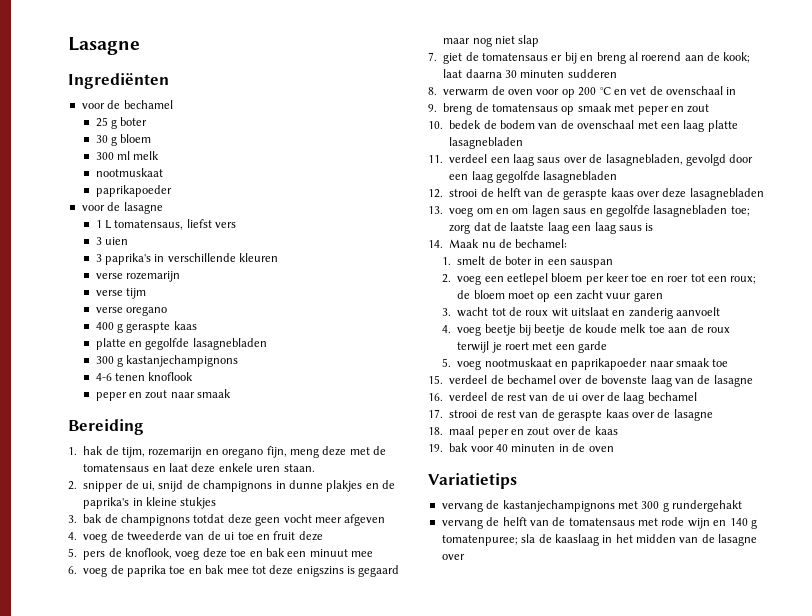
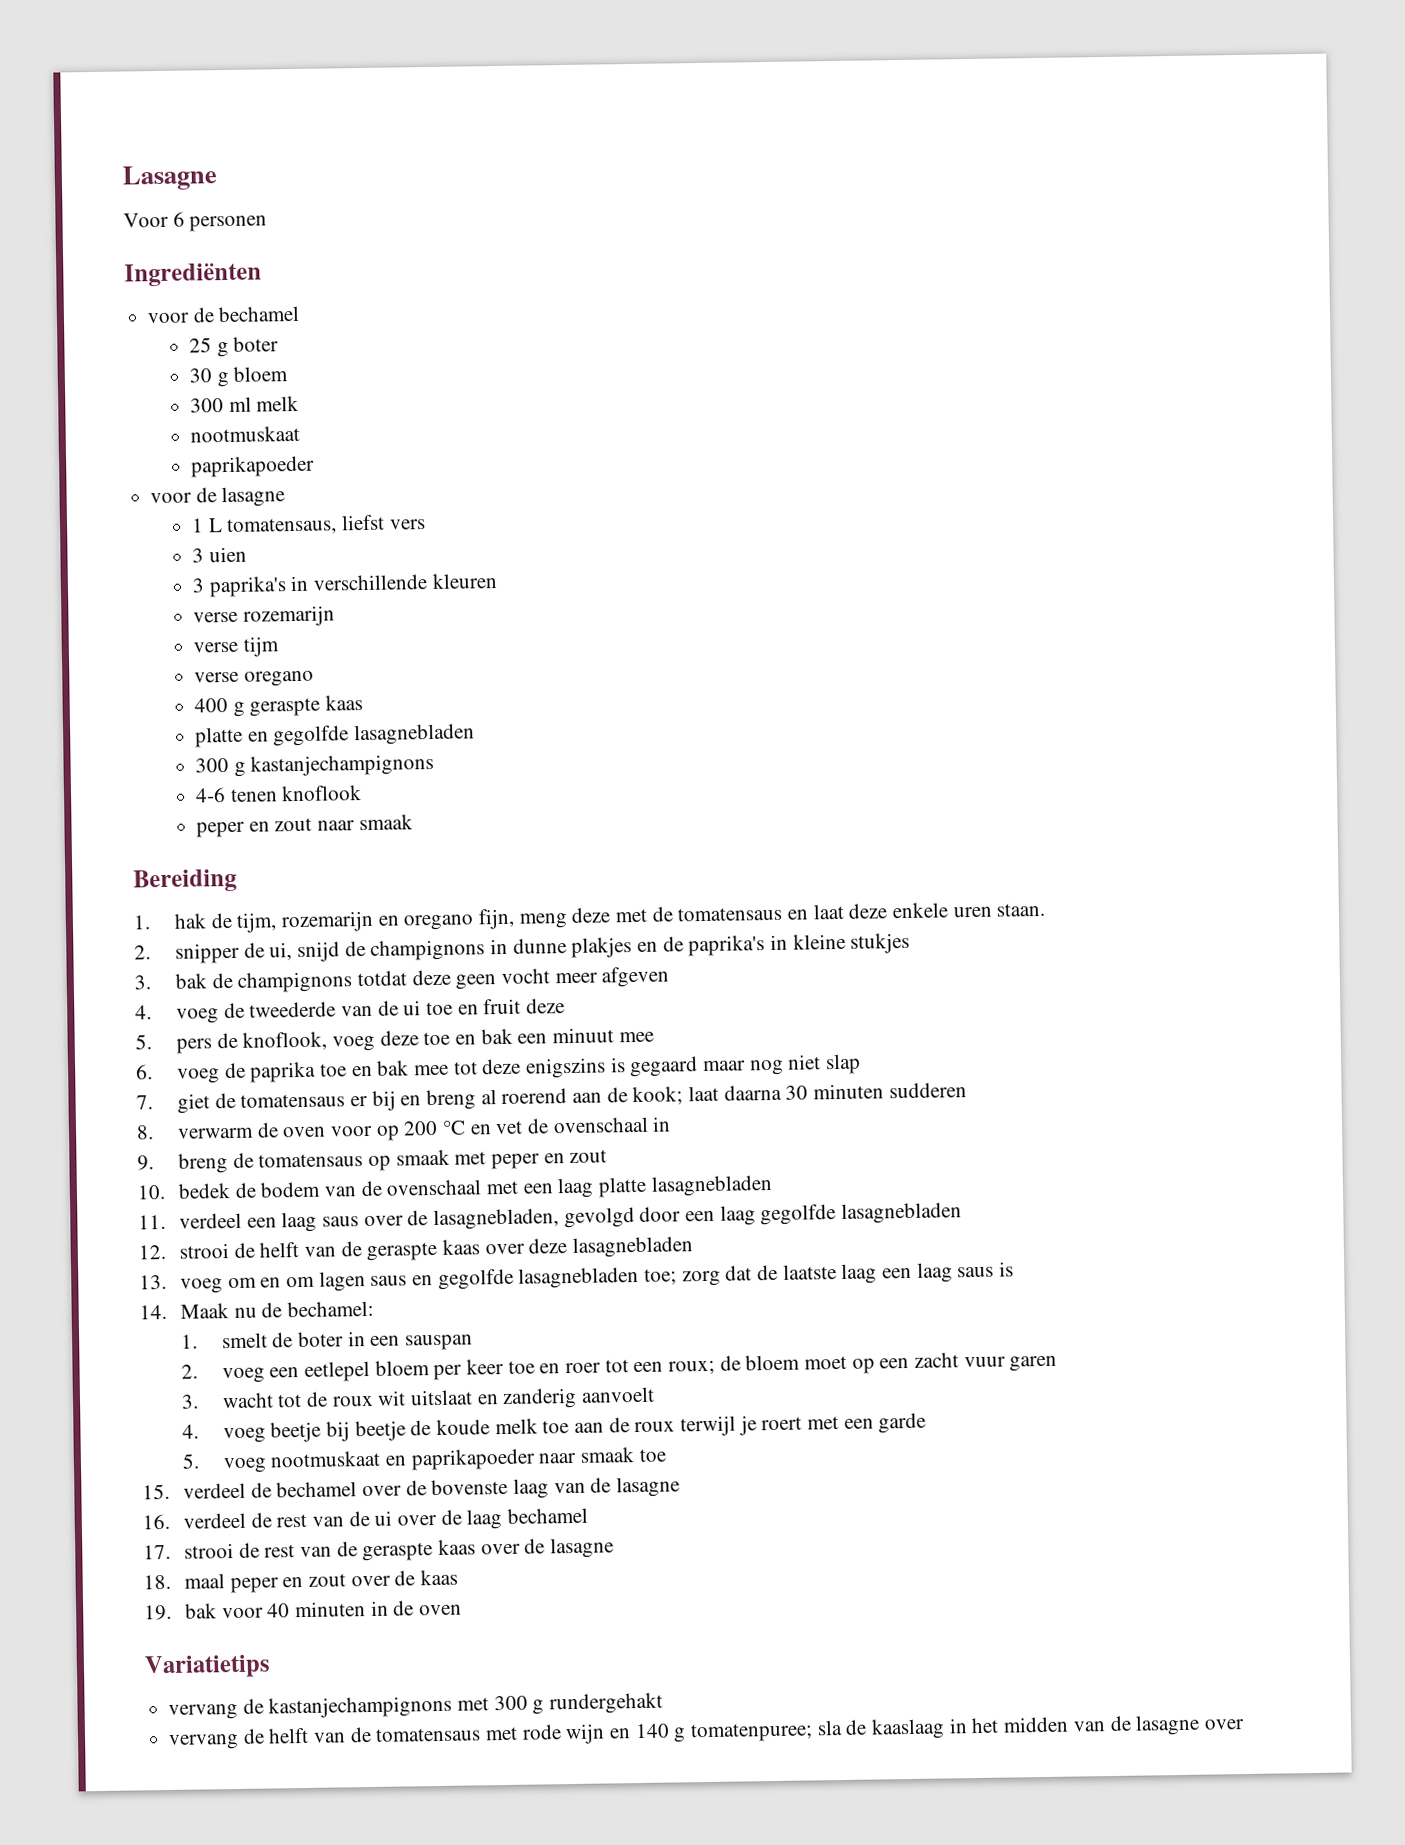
+ Voor 6 personen

